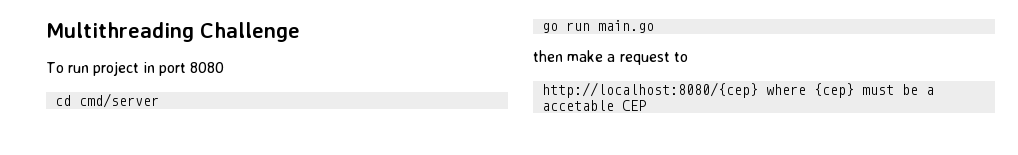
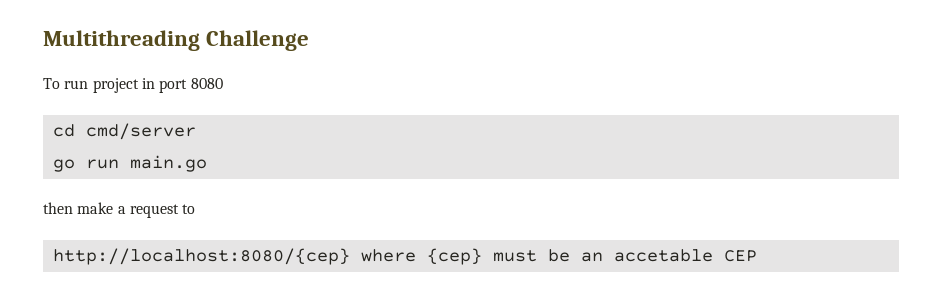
- http://localhost:8080/{cep} where {cep} must be a accetable CEP
+ http://localhost:8080/{cep} where {cep} must be an accetable CEP

